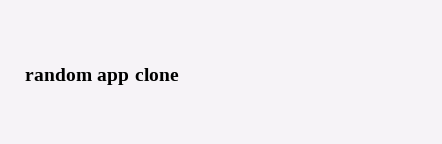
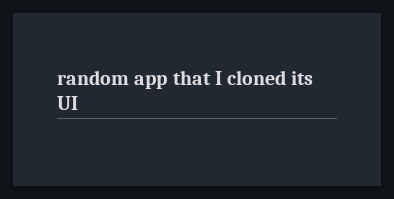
- random app clone
+ random app that I cloned its UI

